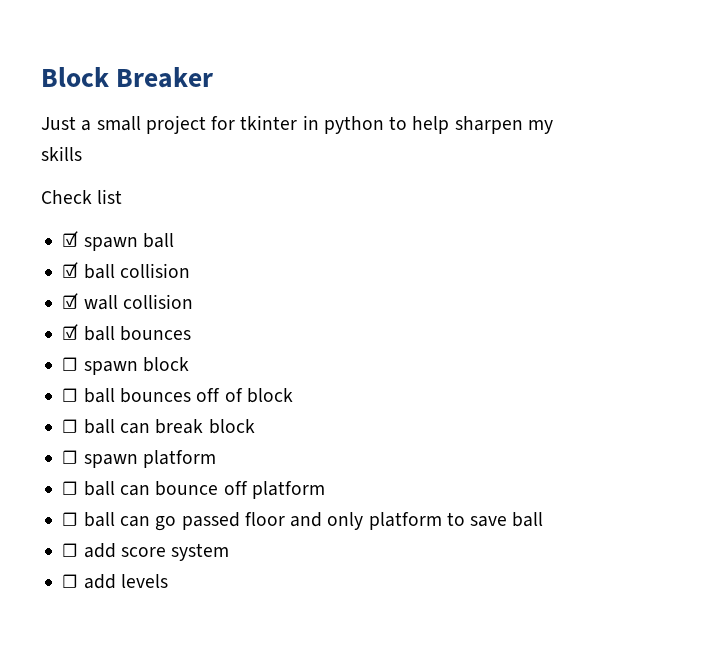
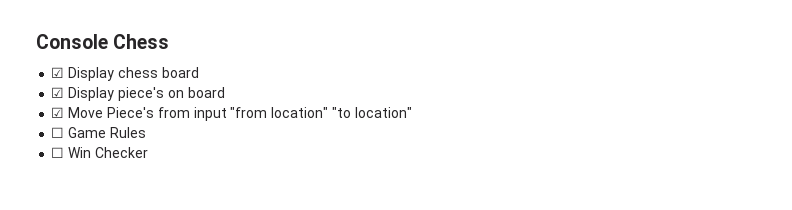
- Block Breaker
- Just a small project for tkinter in python to help sharpen my skills
- Check list
- ☑ spawn ball
- ☑ ball collision
- ☑ wall collision
- ☑ ball bounces
- ☐ spawn block
- ☐ ball bounces off of block
- ☐ ball can break block
- ☐ spawn platform
- ☐ ball can bounce off platform
- ☐ ball can go passed floor and only platform to save ball
- ☐ add score system
- ☐ add levels
+ Console Chess
+ ☑ Display chess board
+ ☑ Display piece's on board
+ ☑ Move Piece's from input "from location" "to location"
+ ☐ Game Rules
+ ☐ Win Checker

